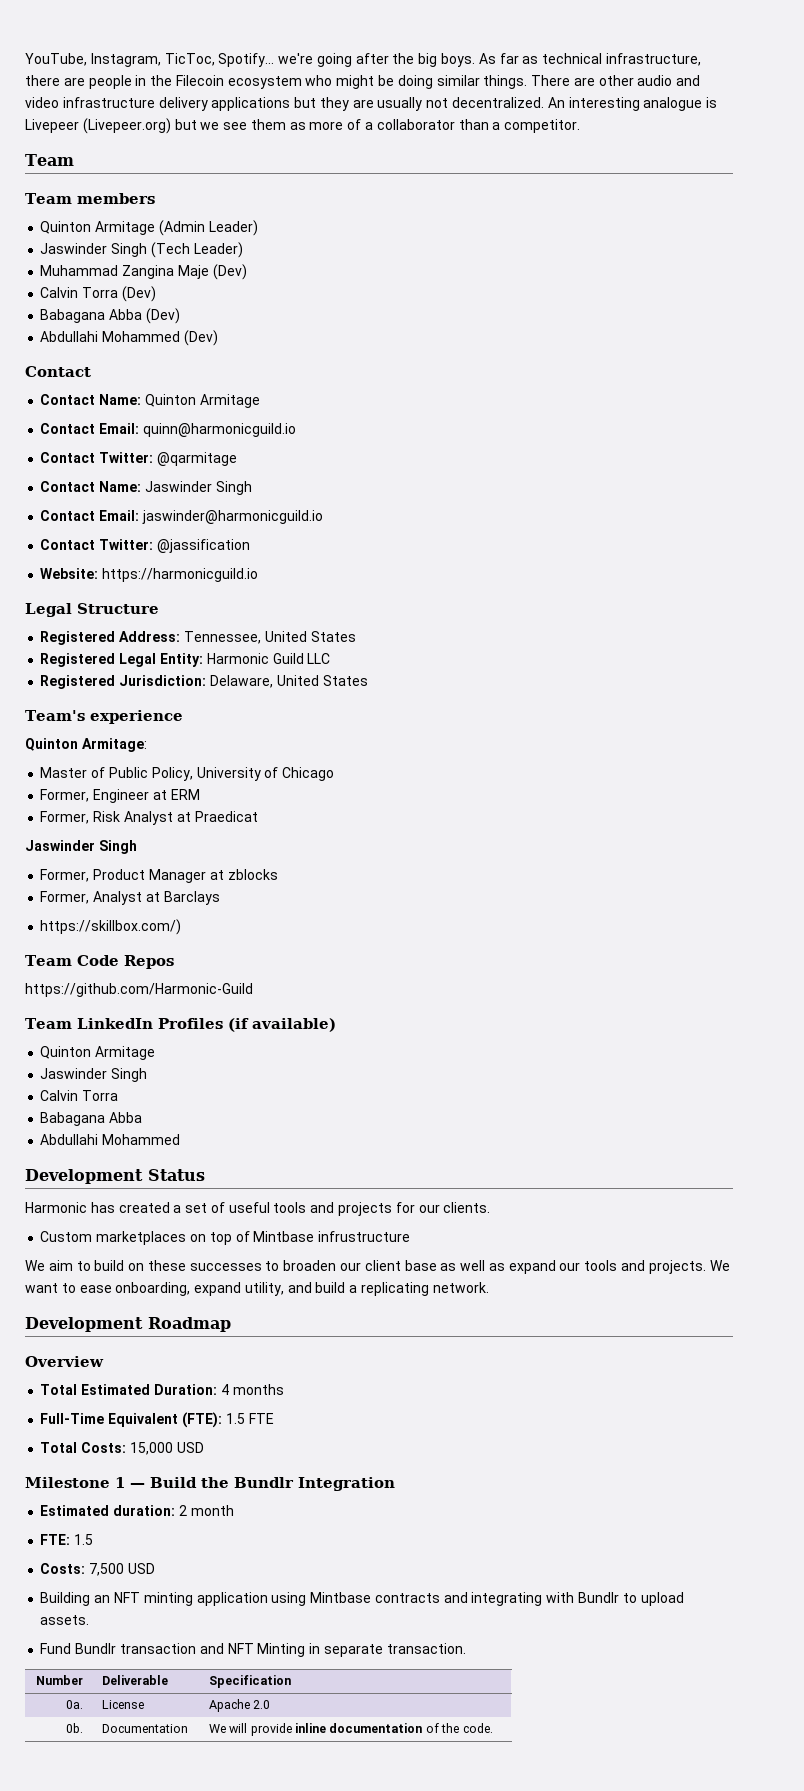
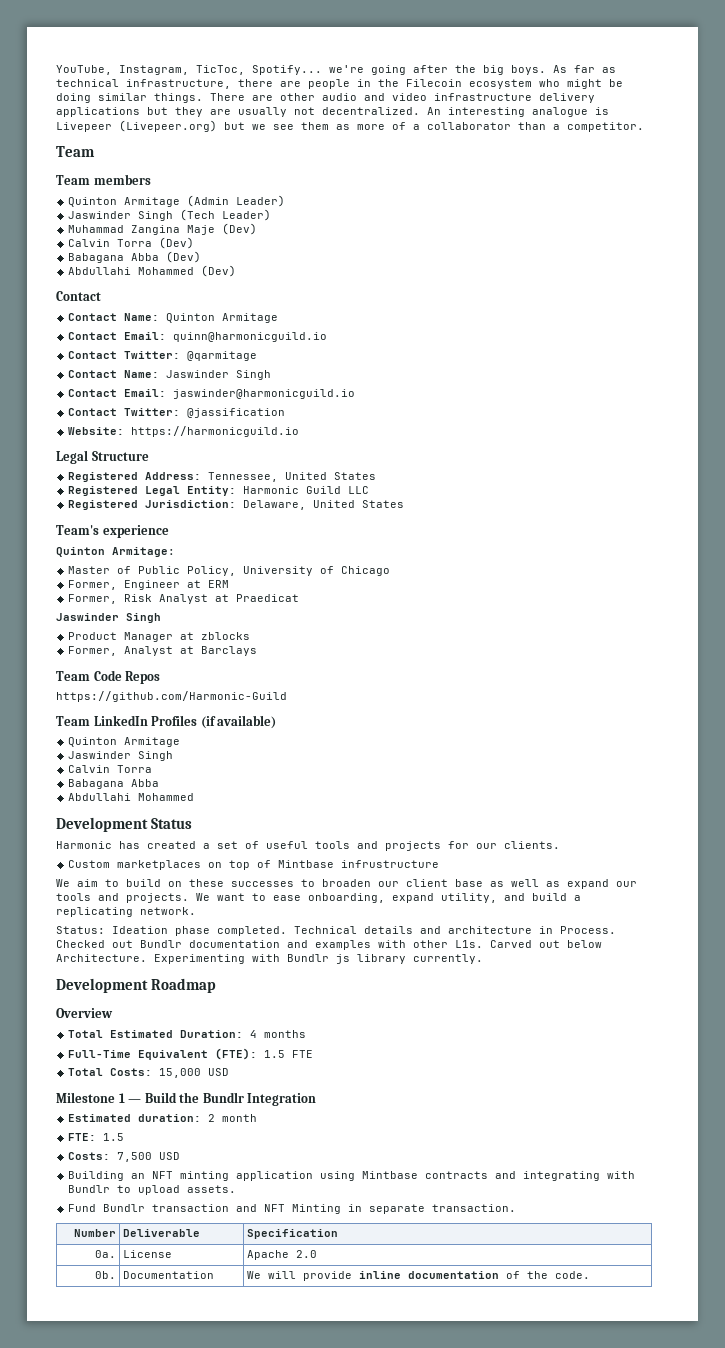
- Former, Product Manager at zblocks
+ Product Manager at zblocks
- https://skillbox.com/)
+ Status: Ideation phase completed. Technical details and architecture in Process. Checked out Bundlr documentation and examples with other L1s. Carved out below Architecture. Experimenting with Bundlr js library currently.

